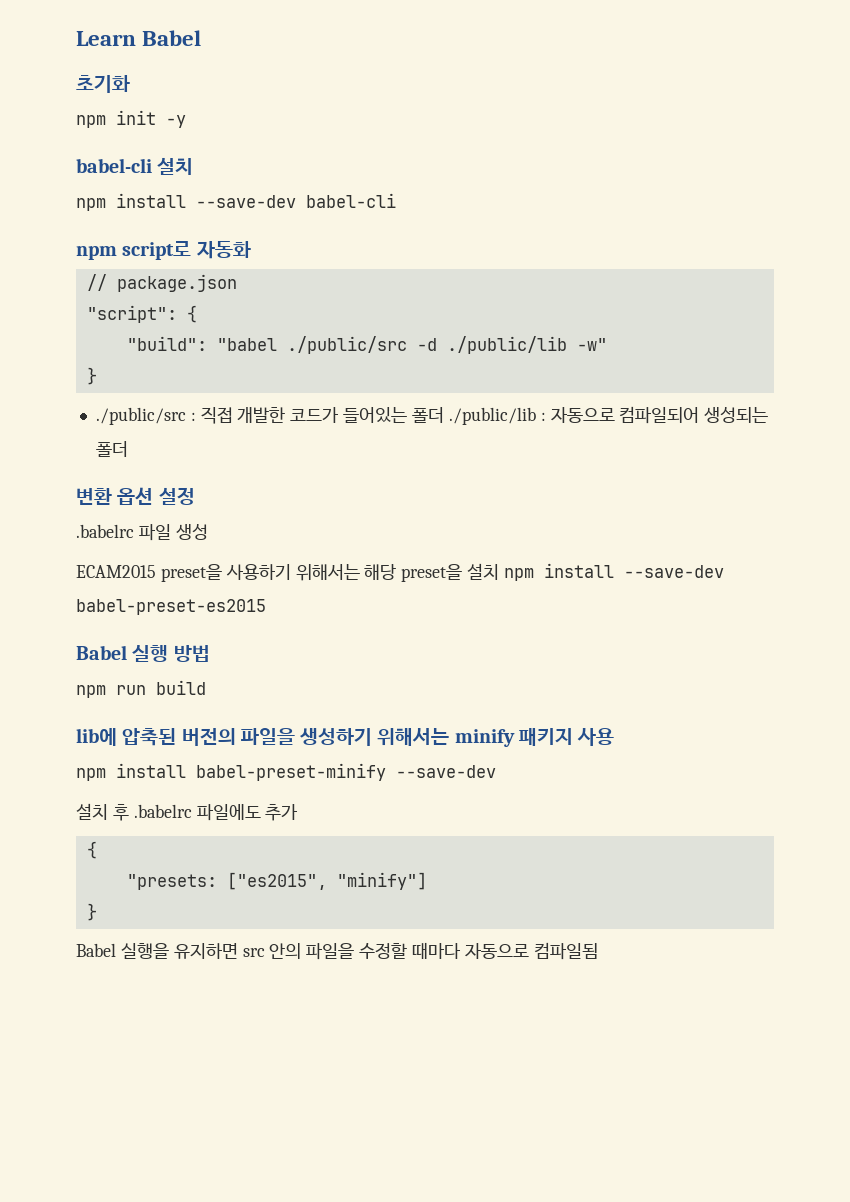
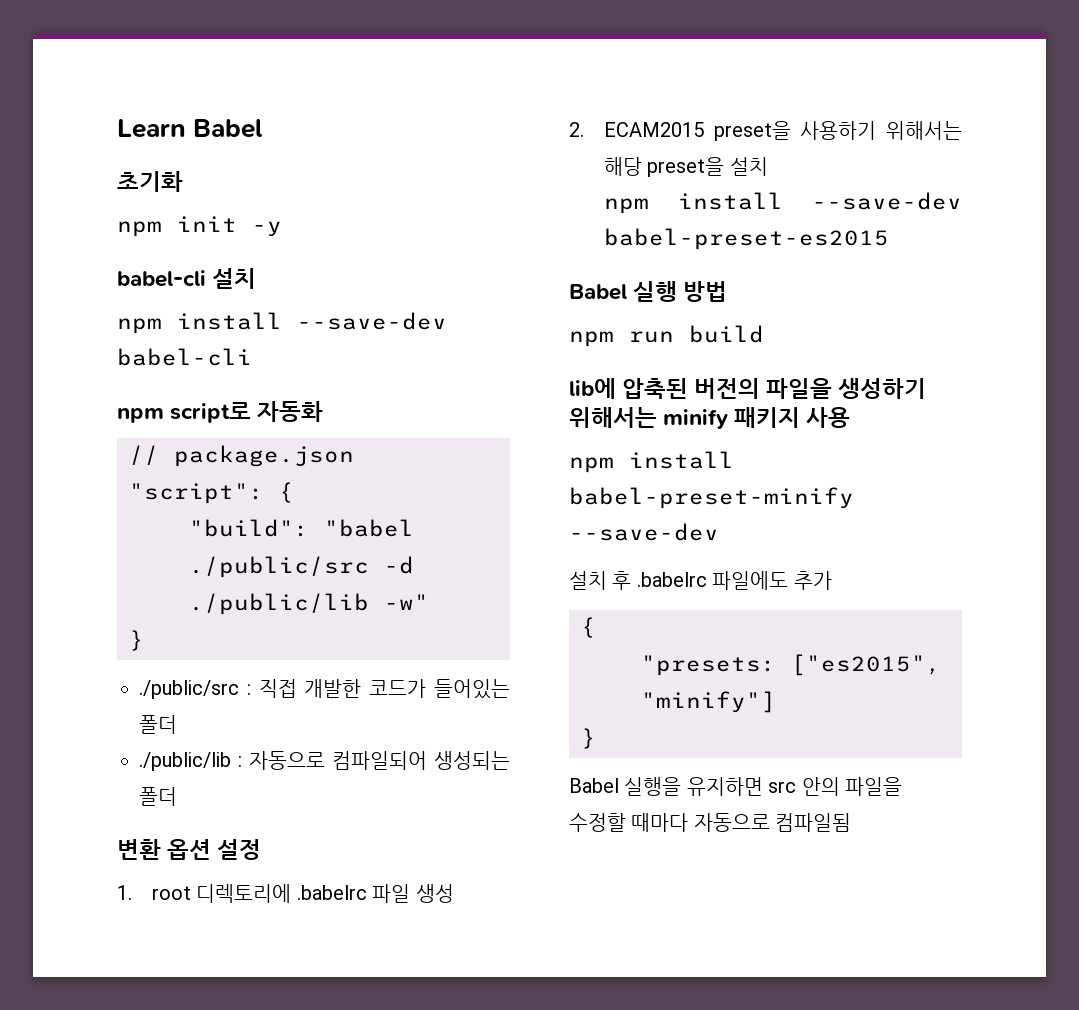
- ./public/src : 직접 개발한 코드가 들어있는 폴더 ./public/lib : 자동으로 컴파일되어 생성되는 폴더
+ ./public/src : 직접 개발한 코드가 들어있는 폴더
+ ./public/lib : 자동으로 컴파일되어 생성되는 폴더
- .babelrc 파일 생성
+ 1. root 디렉토리에 .babelrc 파일 생성
- ECAM2015 preset을 사용하기 위해서는 해당 preset을 설치 npm install --save-dev babel-preset-es2015
+ 2. ECAM2015 preset을 사용하기 위해서는 해당 preset을 설치
+ npm install --save-dev babel-preset-es2015

